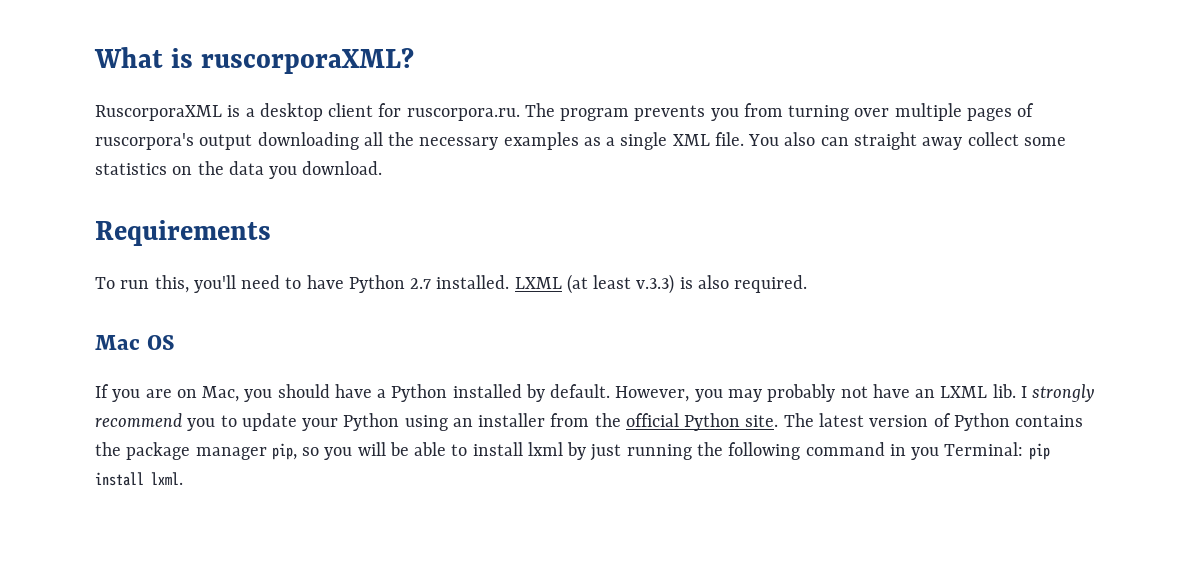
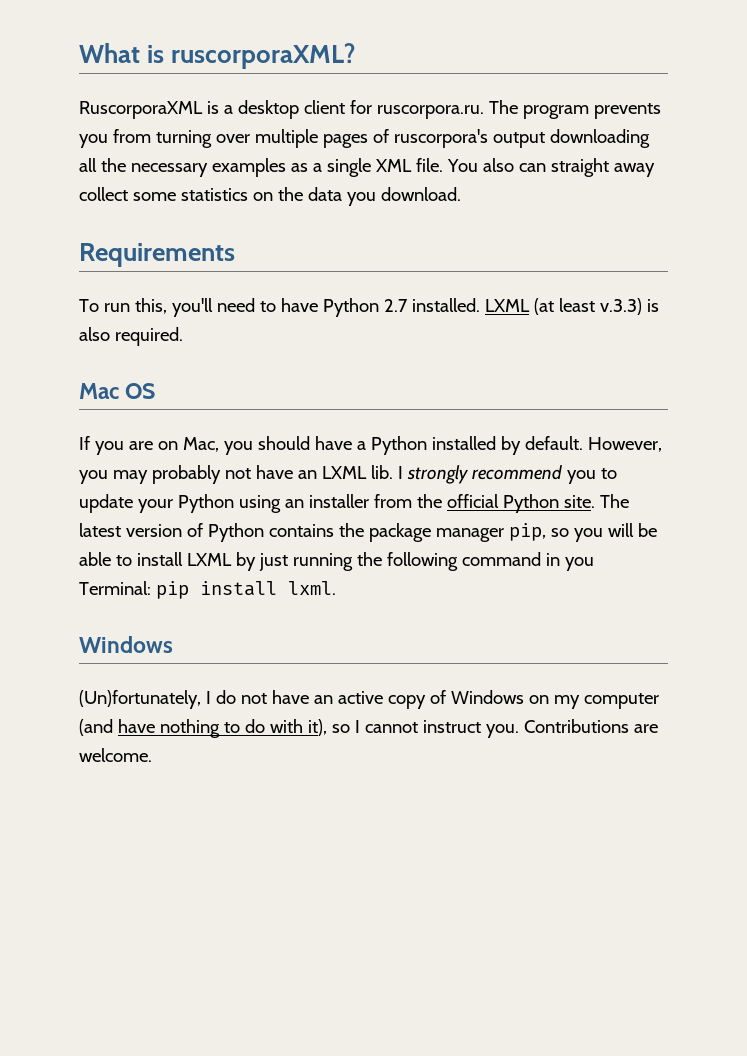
- The latest version of Python contains the package manager pip, so you will be able to install lxml by just running the following command in you Terminal: pip install lxml.
+ The latest version of Python contains the package manager pip, so you will be able to install LXML by just running the following command in you Terminal: pip install lxml.
+ Windows
+ (Un)fortunately, I do not have an active copy of Windows on my computer (and have nothing to do with it), so I cannot instruct you. Contributions are welcome.

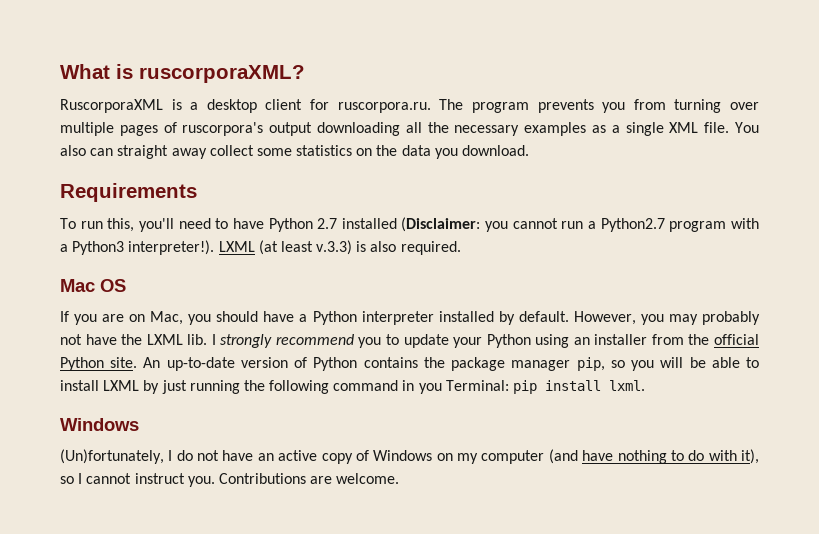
- To run this, you'll need to have Python 2.7 installed.
+ To run this, you'll need to have Python 2.7 installed (Disclaimer: you cannot run a Python2.7 program with a Python3 interpreter!).
- If you are on Mac, you should have a Python installed by default.
+ If you are on Mac, you should have a Python interpreter installed by default.
- However, you may probably not have an LXML lib.
+ However, you may probably not have the LXML lib.
- The latest version of Python contains the package manager pip, so you will be able to install LXML by just running the following command in you Terminal: pip install lxml.
+ An up-to-date version of Python contains the package manager pip, so you will be able to install LXML by just running the following command in you Terminal: pip install lxml.

